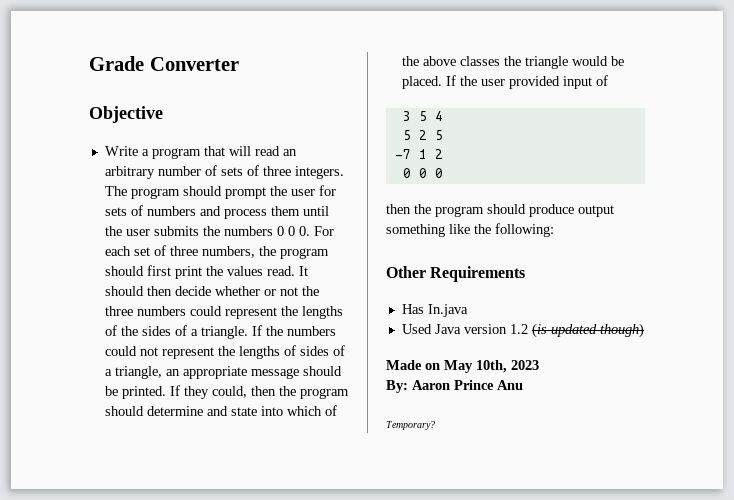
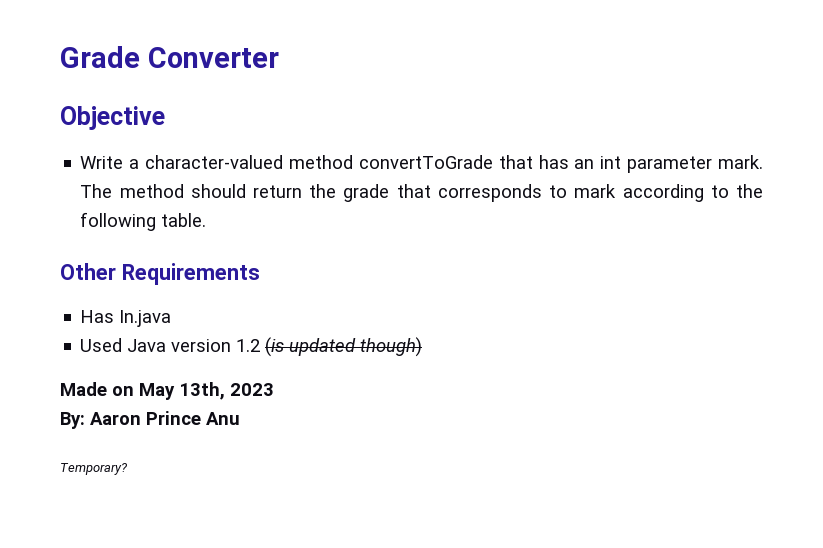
- Write a program that will read an arbitrary number of sets of three integers. The program should prompt the user for sets of numbers and process them until the user submits the numbers 0 0 0. For each set of three numbers, the program should first print the values read. It should then decide whether or not the three numbers could represent the lengths of the sides of a triangle. If the numbers could not represent the lengths of sides of a triangle, an appropriate message should be printed. If they could, then the program should determine and state into which of the above classes the triangle would be placed. If the user provided input of
- 3 5 4
- 5 2 5
- -7 1 2
- 0 0 0
- then the program should produce output something like the following:
+ Write a character-valued method convertToGrade that has an int parameter mark. The method should return the grade that corresponds to mark according to the following table.
- Made on May 10th, 2023
+ Made on May 13th, 2023

